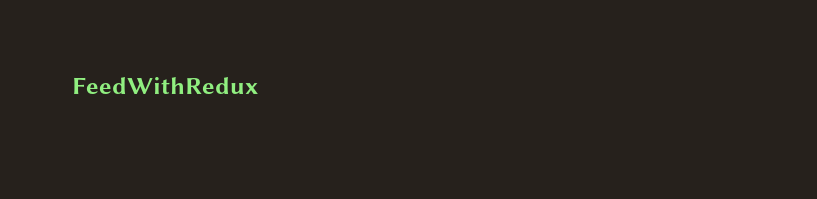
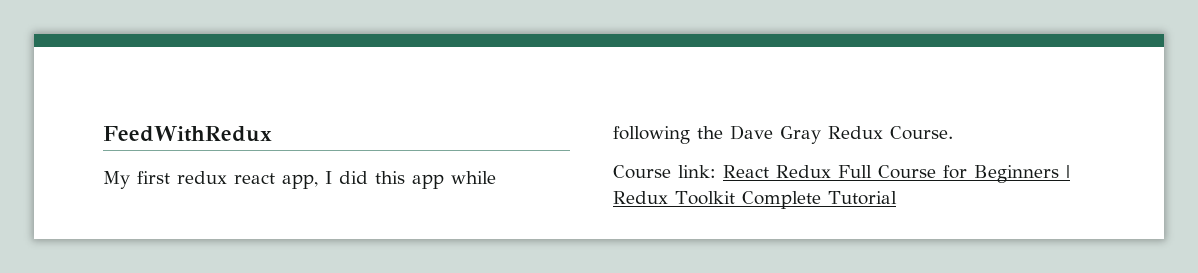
+ My first redux react app, I did this app while following the Dave Gray Redux Course.
+ Course link: React Redux Full Course for Beginners | Redux Toolkit Complete Tutorial

